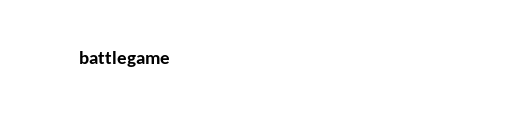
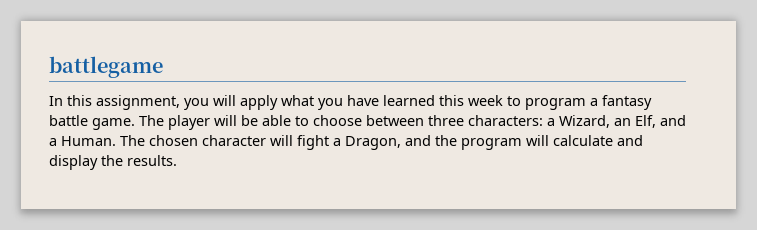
+ In this assignment, you will apply what you have learned this week to program a fantasy battle game. The player will be able to choose between three characters: a Wizard, an Elf, and a Human. The chosen character will fight a Dragon, and the program will calculate and display the results.

